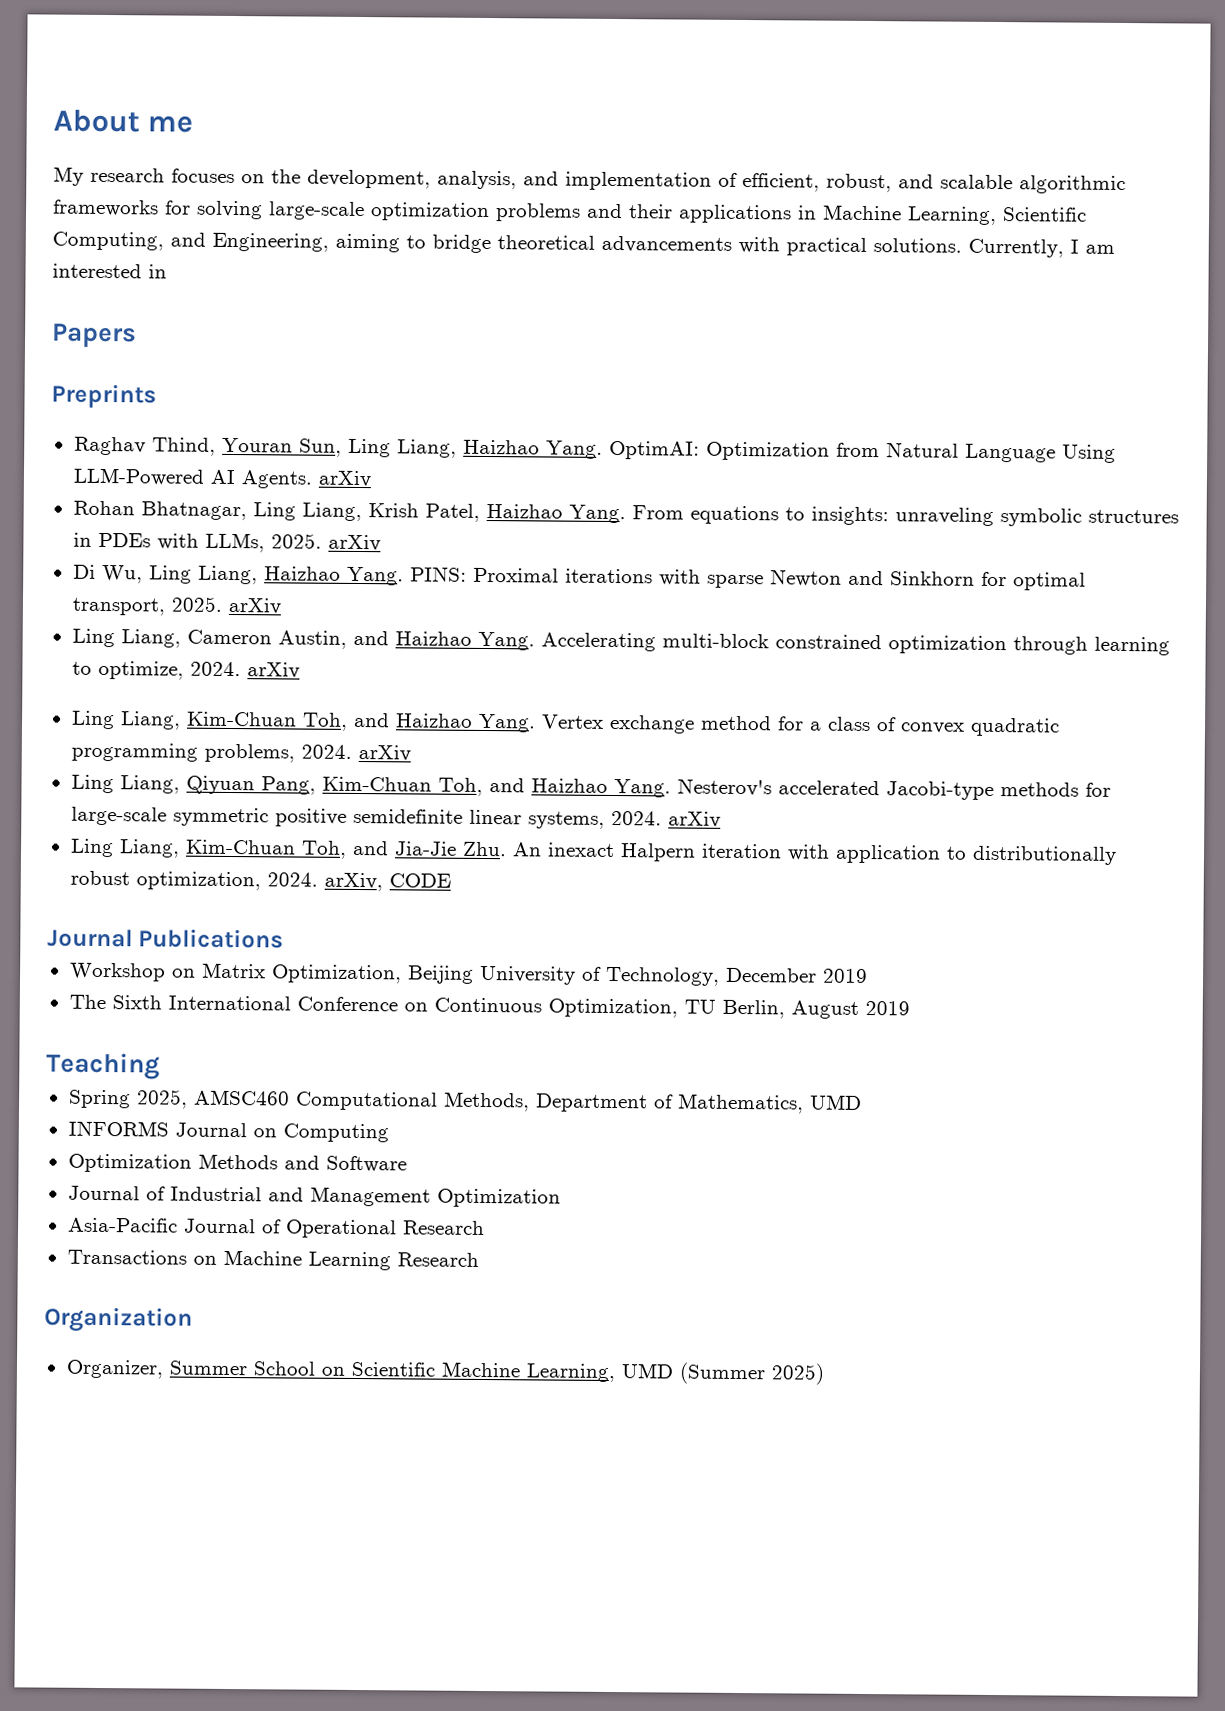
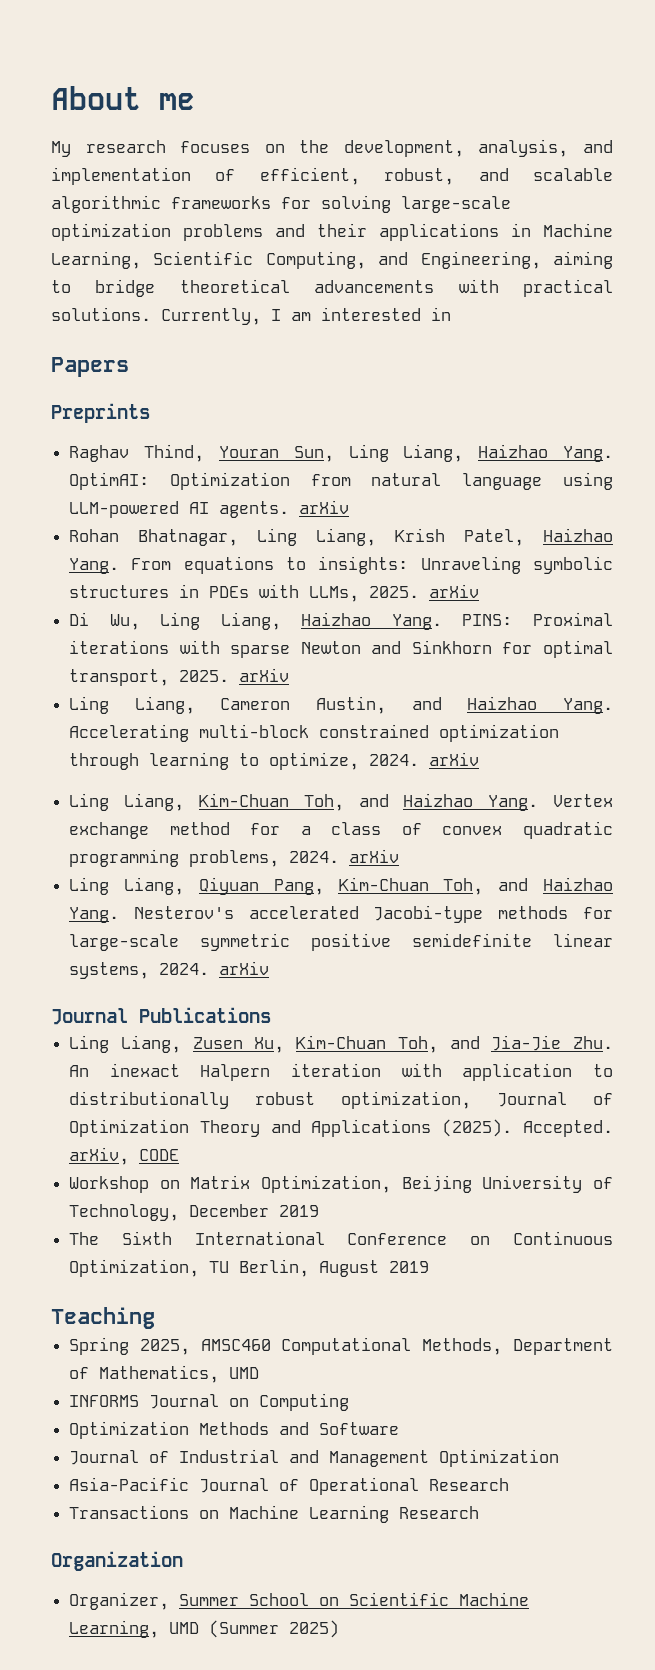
- OptimAI: Optimization from Natural Language Using LLM-Powered AI Agents. arXiv
+ OptimAI: Optimization from natural language using LLM-powered AI agents. arXiv
- From equations to insights: unraveling symbolic structures in PDEs with LLMs, 2025. arXiv
+ From equations to insights: Unraveling symbolic structures in PDEs with LLMs, 2025. arXiv
- Ling Liang, Kim-Chuan Toh, and Jia-Jie Zhu. An inexact Halpern iteration with application to distributionally robust optimization, 2024. arXiv, CODE
+ Journal Publications
+ Ling Liang, Zusen Xu, Kim-Chuan Toh, and Jia-Jie Zhu. An inexact Halpern iteration with application to distributionally robust optimization, Journal of Optimization Theory and Applications (2025). Accepted. arXiv, CODE
- Journal Publications

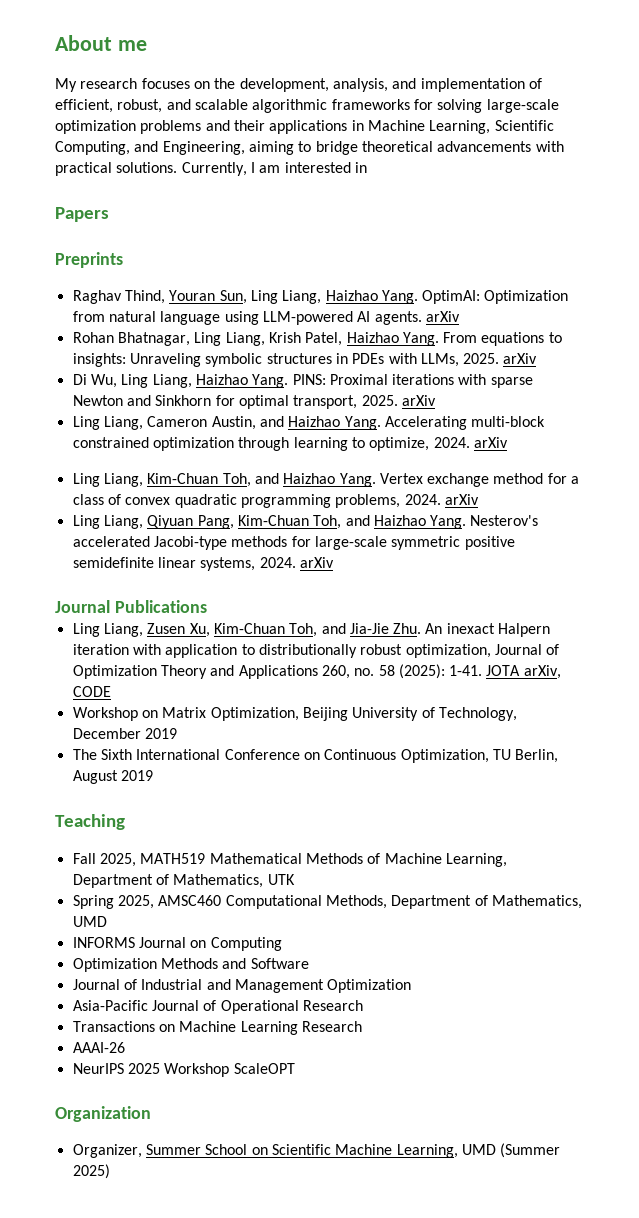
- Ling Liang, Zusen Xu, Kim-Chuan Toh, and Jia-Jie Zhu. An inexact Halpern iteration with application to distributionally robust optimization, Journal of Optimization Theory and Applications (2025). Accepted. arXiv, CODE
+ Ling Liang, Zusen Xu, Kim-Chuan Toh, and Jia-Jie Zhu. An inexact Halpern iteration with application to distributionally robust optimization, Journal of Optimization Theory and Applications 260, no. 58 (2025): 1-41. JOTA arXiv, CODE
+ Fall 2025, MATH519 Mathematical Methods of Machine Learning, Department of Mathematics, UTK
+ AAAI-26
+ NeurIPS 2025 Workshop ScaleOPT

